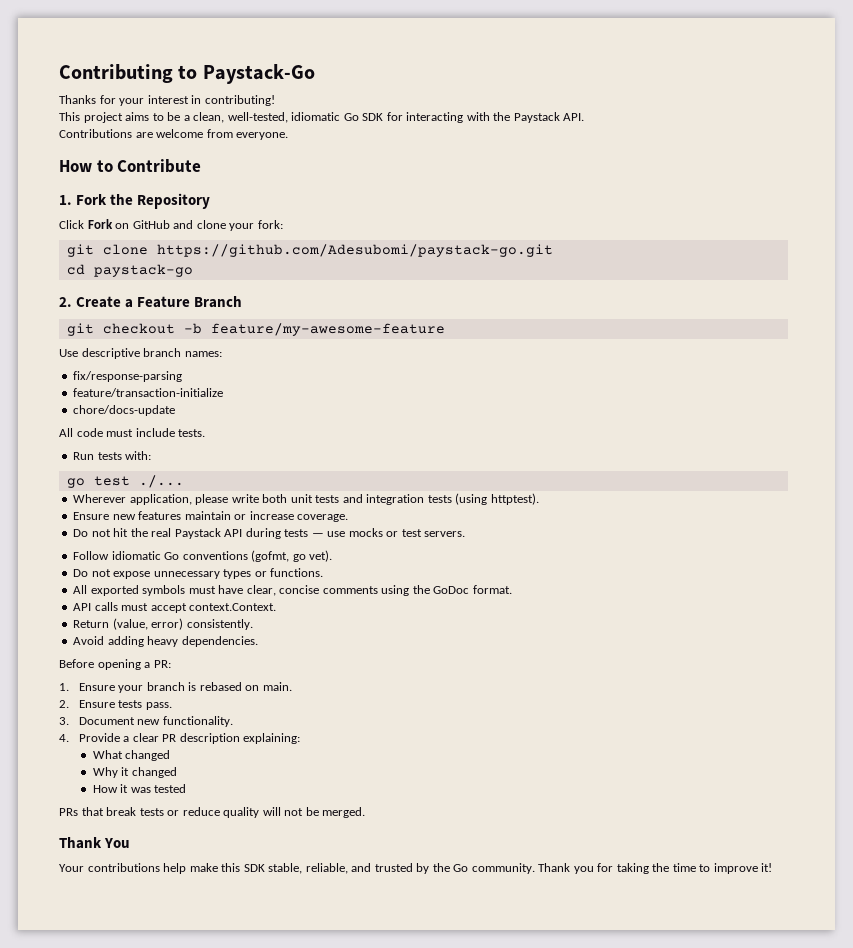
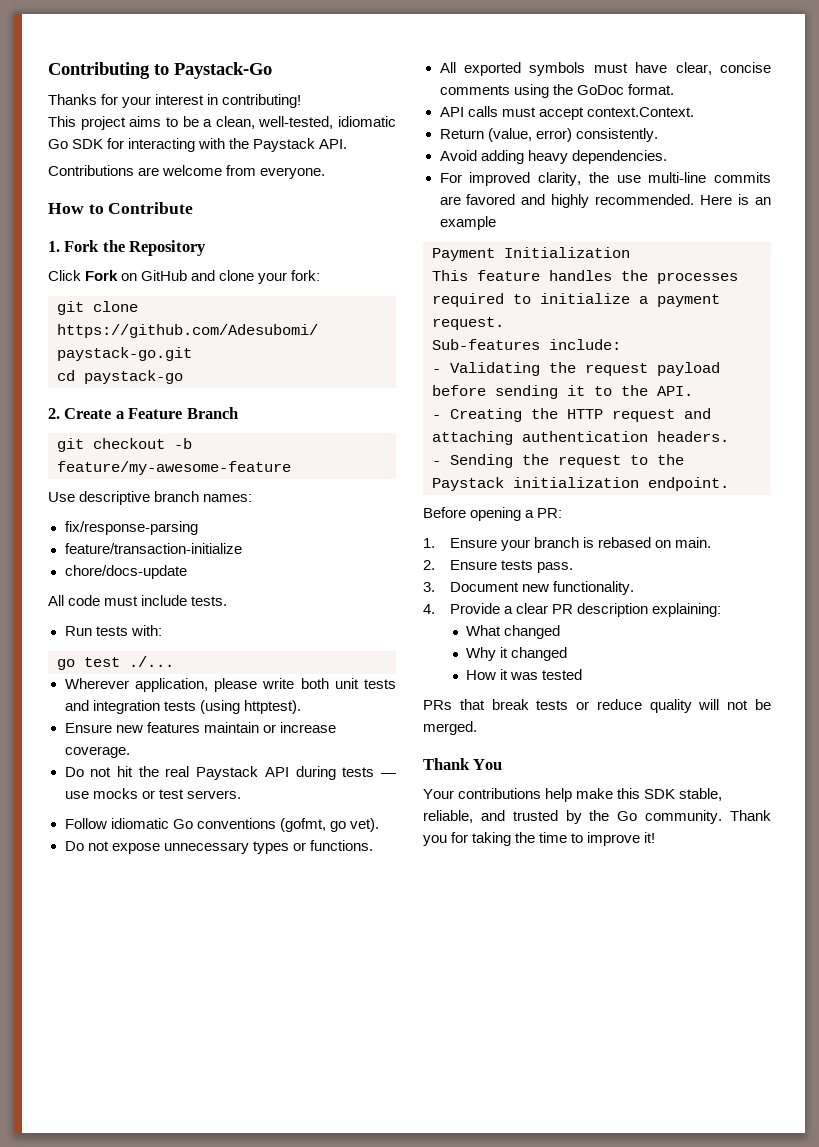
+ For improved clarity, the use multi-line commits are favored and highly recommended. Here is an example
+ Payment Initialization
+ This feature handles the processes required to initialize a payment request.
+ Sub-features include:
+ - Validating the request payload before sending it to the API.
+ - Creating the HTTP request and attaching authentication headers.
+ - Sending the request to the Paystack initialization endpoint.

